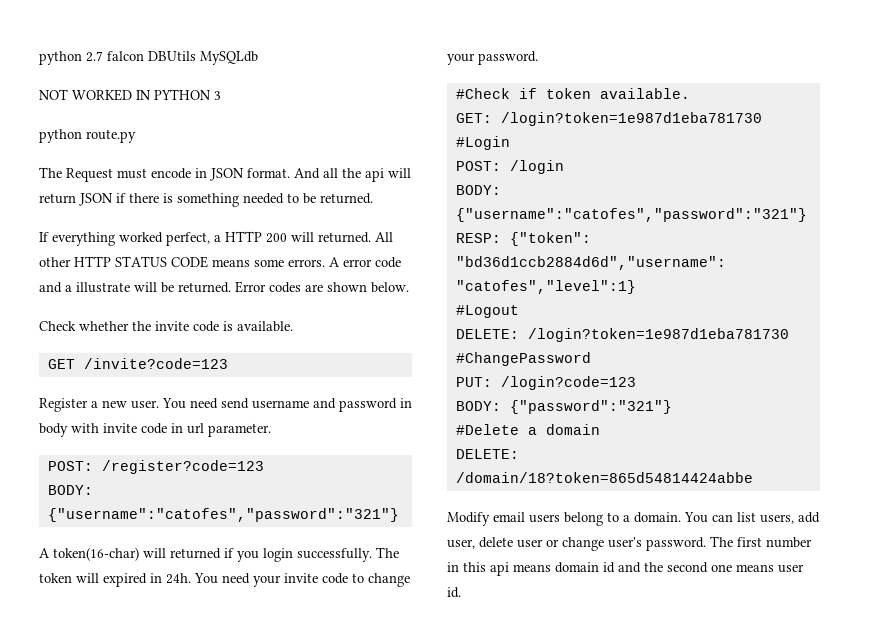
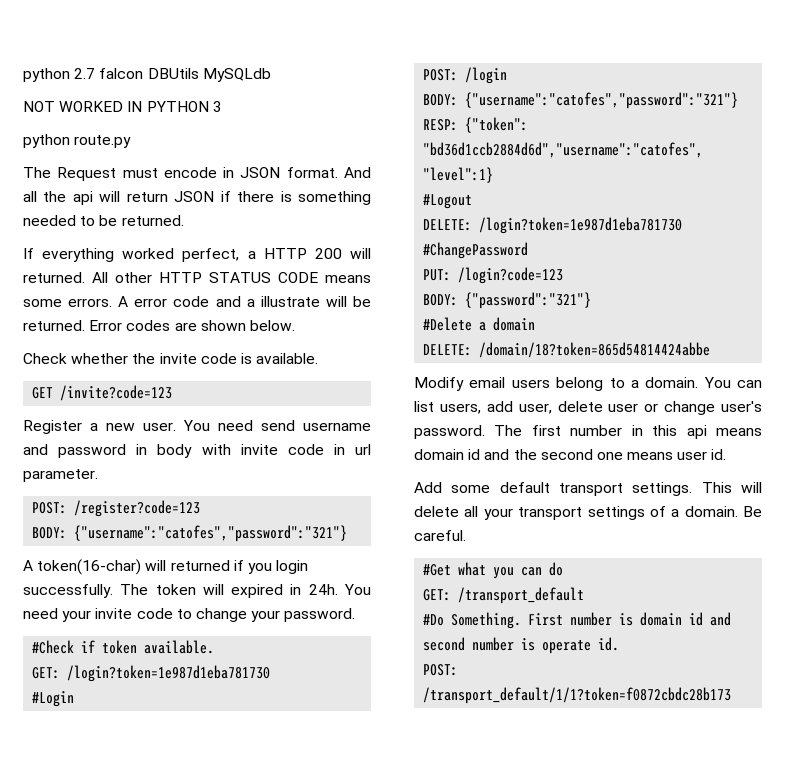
+ Add some default transport settings. This will delete all your transport settings of a domain. Be careful.
+ #Get what you can do
+ GET: /transport_default
+ #Do Something. First number is domain id and second number is operate id.
+ POST: /transport_default/1/1?token=f0872cbdc28b173

